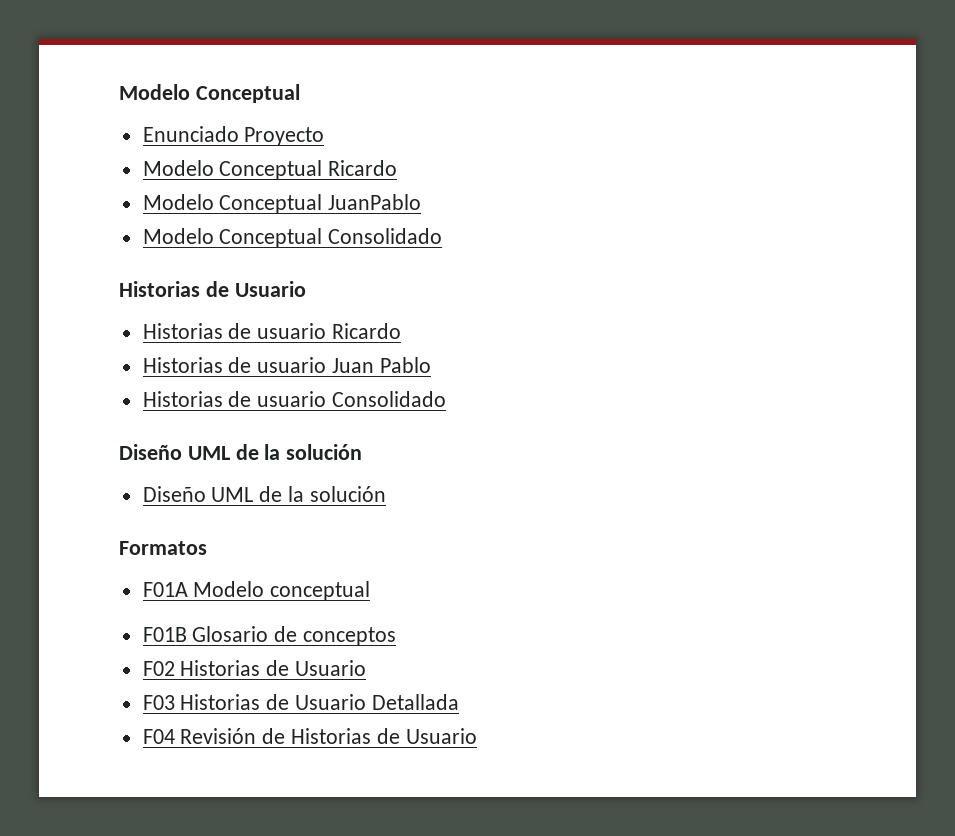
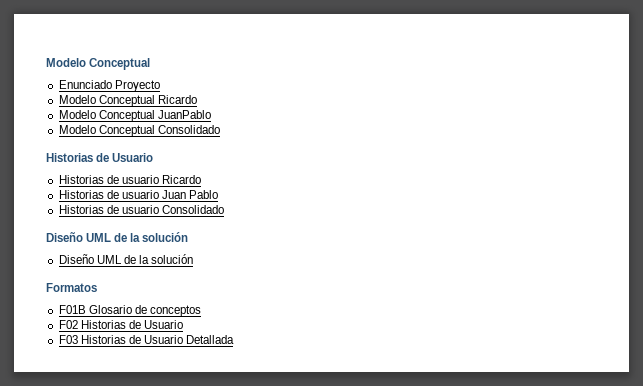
- F01A Modelo conceptual
- F04 Revisión de Historias de Usuario

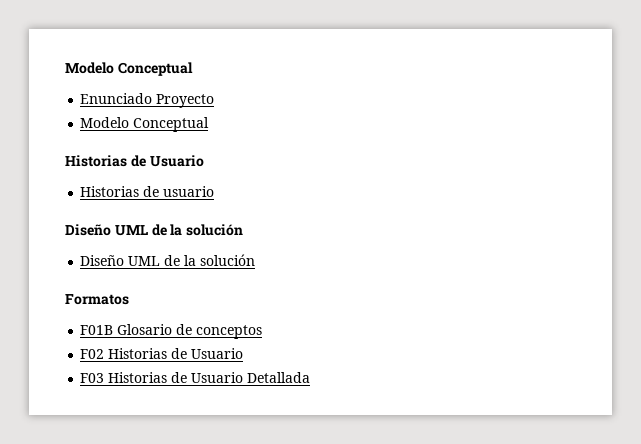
  Enunciado Proyecto
- Modelo Conceptual Ricardo
- Modelo Conceptual JuanPablo
- Modelo Conceptual Consolidado
+ Modelo Conceptual
- Historias de usuario Ricardo
- Historias de usuario Juan Pablo
- Historias de usuario Consolidado
+ Historias de usuario

